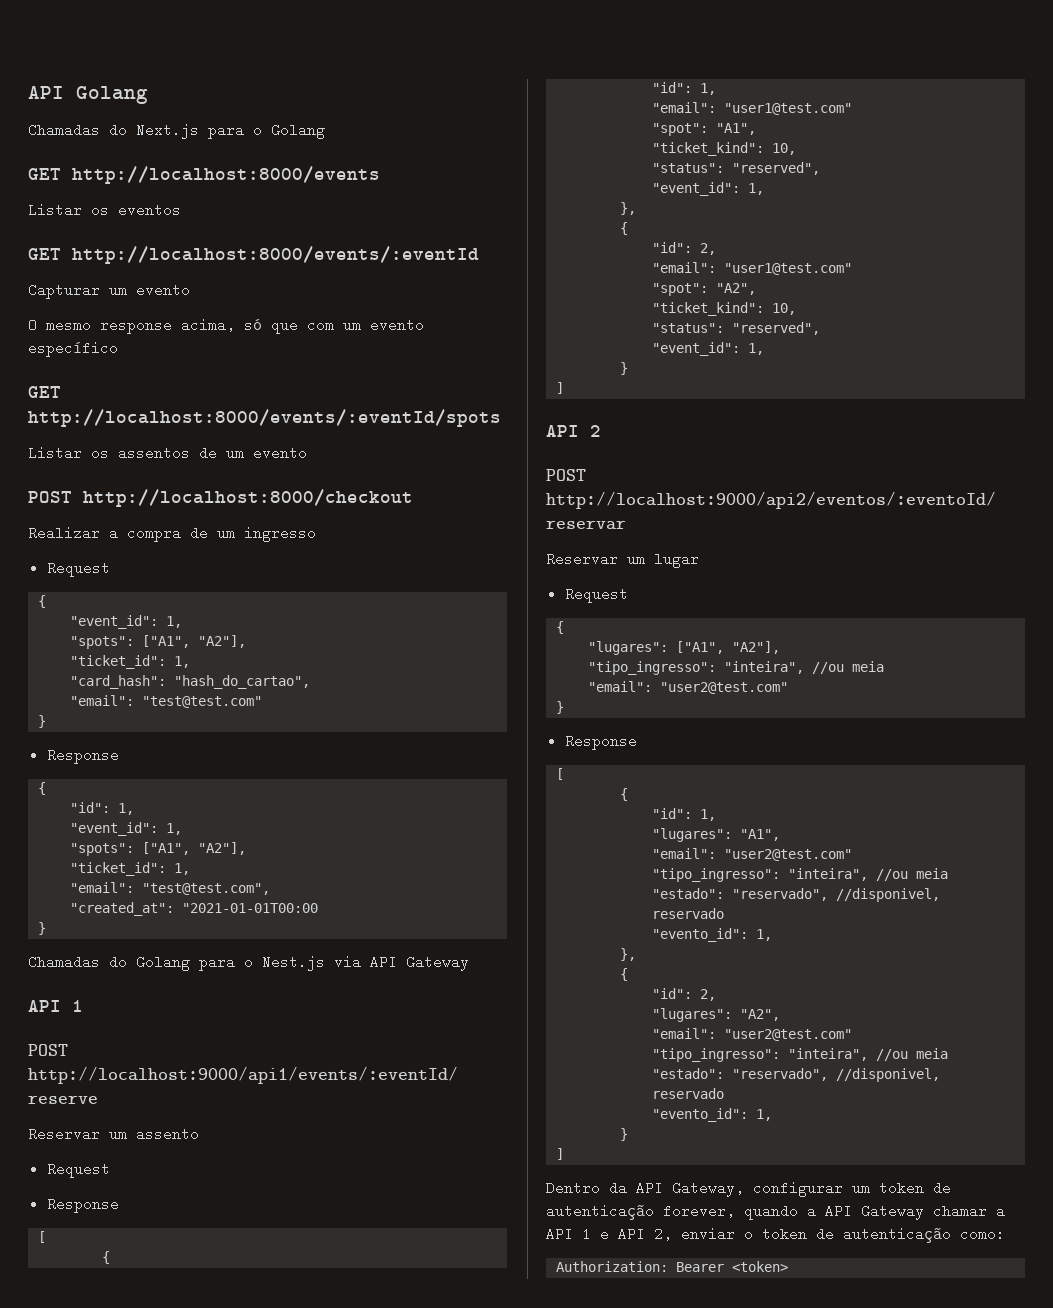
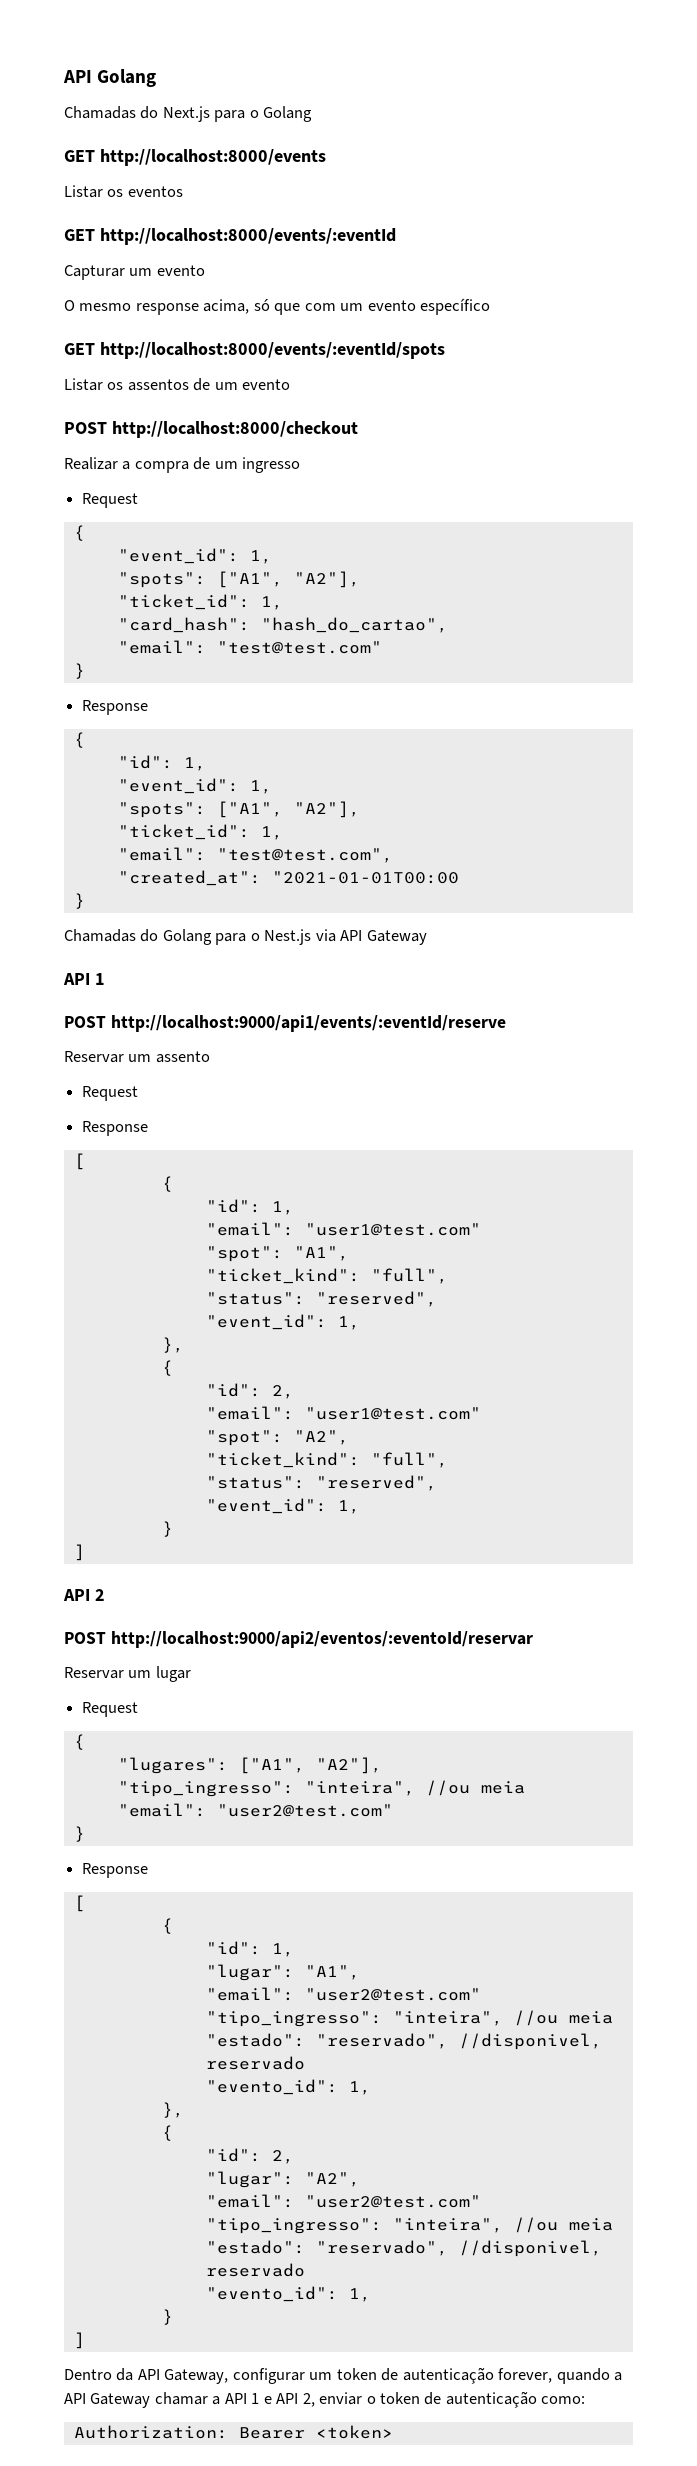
  "spot": "A1",
- "ticket_kind": 10,
+ "ticket_kind": "full",
  "spot": "A2",
- "ticket_kind": 10,
+ "ticket_kind": "full",
- "lugares": "A1",
+ "lugar": "A1",
- "lugares": "A2",
+ "lugar": "A2",

